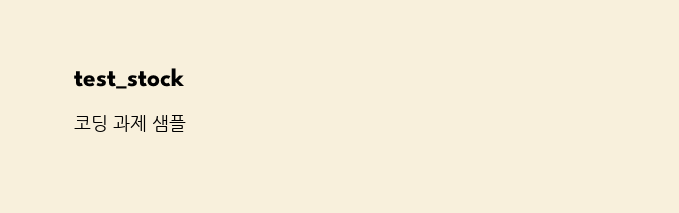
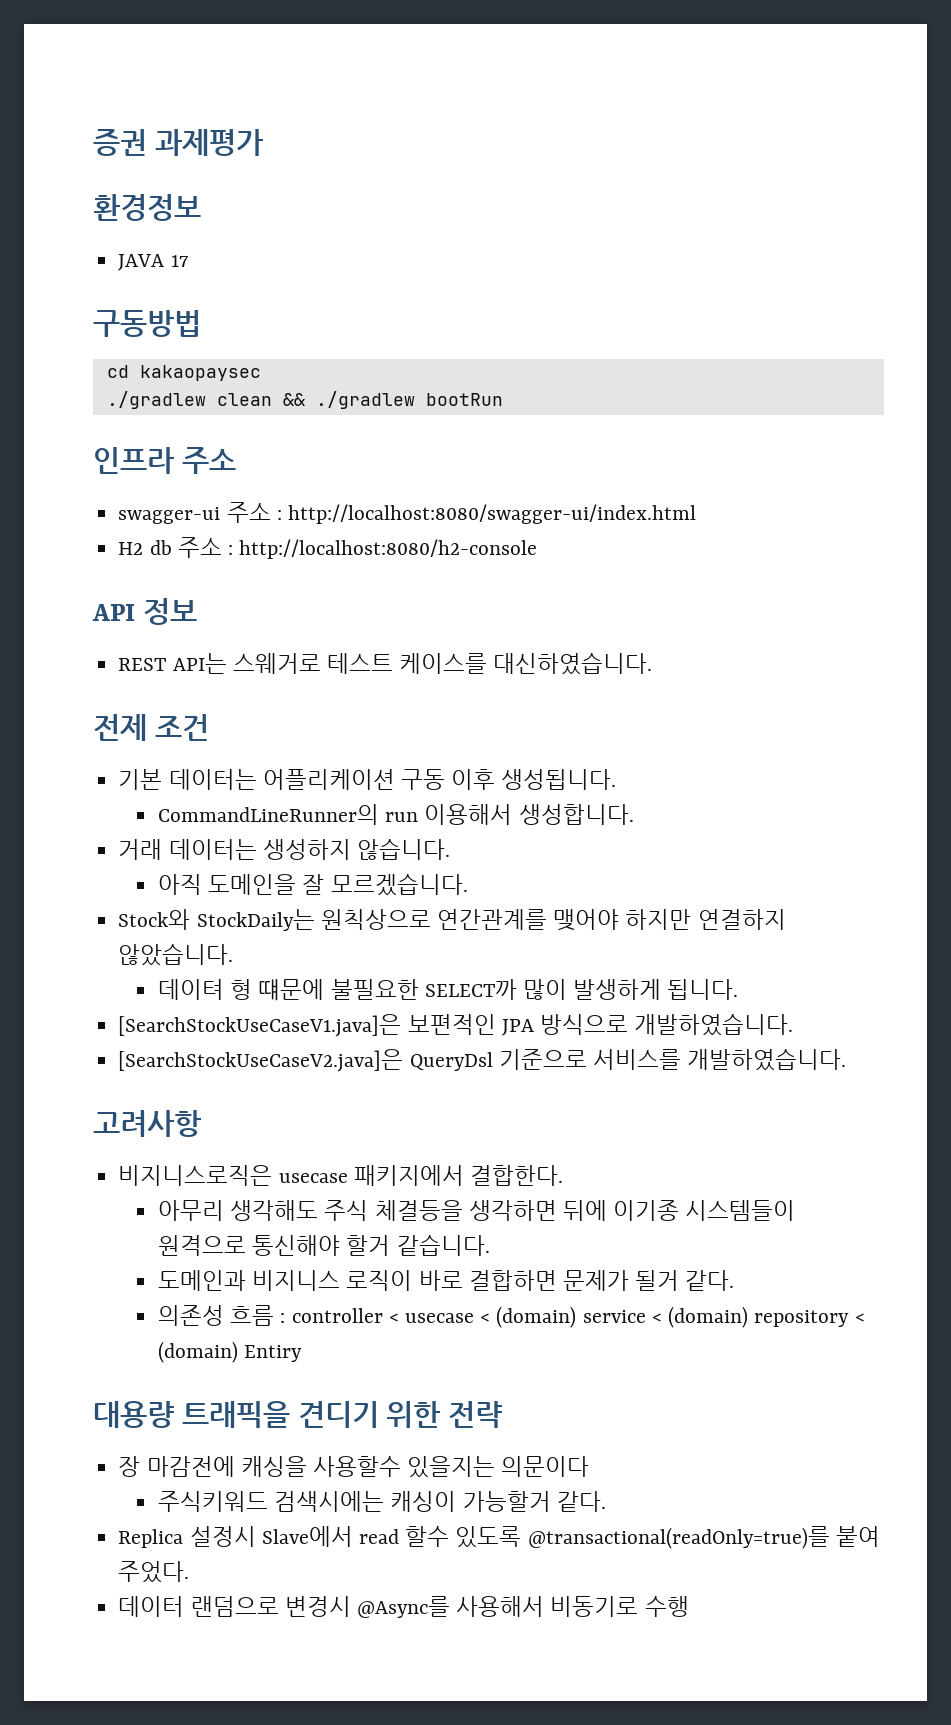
- test_stock
- 코딩 과제 샘플
+ 증권 과제평가
+ 환경정보
+ JAVA 17
+ 구동방법
+ cd kakaopaysec
+ ./gradlew clean && ./gradlew bootRun
+ 인프라 주소
+ swagger-ui 주소 : http://localhost:8080/swagger-ui/index.html
+ H2 db 주소 : http://localhost:8080/h2-console
+ API 정보
+ REST API는 스웨거로 테스트 케이스를 대신하였습니다.
+ 전제 조건
+ 기본 데이터는 어플리케이션 구동 이후 생성됩니다.
+ CommandLineRunner의 run 이용해서 생성합니다.
+ 거래 데이터는 생성하지 않습니다.
+ 아직 도메인을 잘 모르겠습니다.
+ Stock와 StockDaily는 원칙상으로 연간관계를 맺어야 하지만 연결하지 않았습니다.
+ 데이텨 형 떄문에 불필요한 SELECT까 많이 발생하게 됩니다.
+ [SearchStockUseCaseV1.java]은 보편적인 JPA 방식으로 개발하였습니다.
+ [SearchStockUseCaseV2.java]은 QueryDsl 기준으로 서비스를 개발하였습니다.
+ 고려사항
+ 비지니스로직은 usecase 패키지에서 결합한다.
+ 아무리 생각해도 주식 체결등을 생각하면 뒤에 이기종 시스템들이 원격으로 통신해야 할거 같습니다.
+ 도메인과 비지니스 로직이 바로 결합하면 문제가 될거 같다.
+ 의존성 흐름 : controller < usecase < (domain) service < (domain) repository < (domain) Entiry
+ 대용량 트래픽을 견디기 위한 전략
+ 장 마감전에 캐싱을 사용할수 있을지는 의문이다
+ 주식키워드 검색시에는 캐싱이 가능할거 같다.
+ Replica 설정시 Slave에서 read 할수 있도록 @transactional(readOnly=true)를 붙여 주었다.
+ 데이터 랜덤으로 변경시 @Async를 사용해서 비동기로 수행

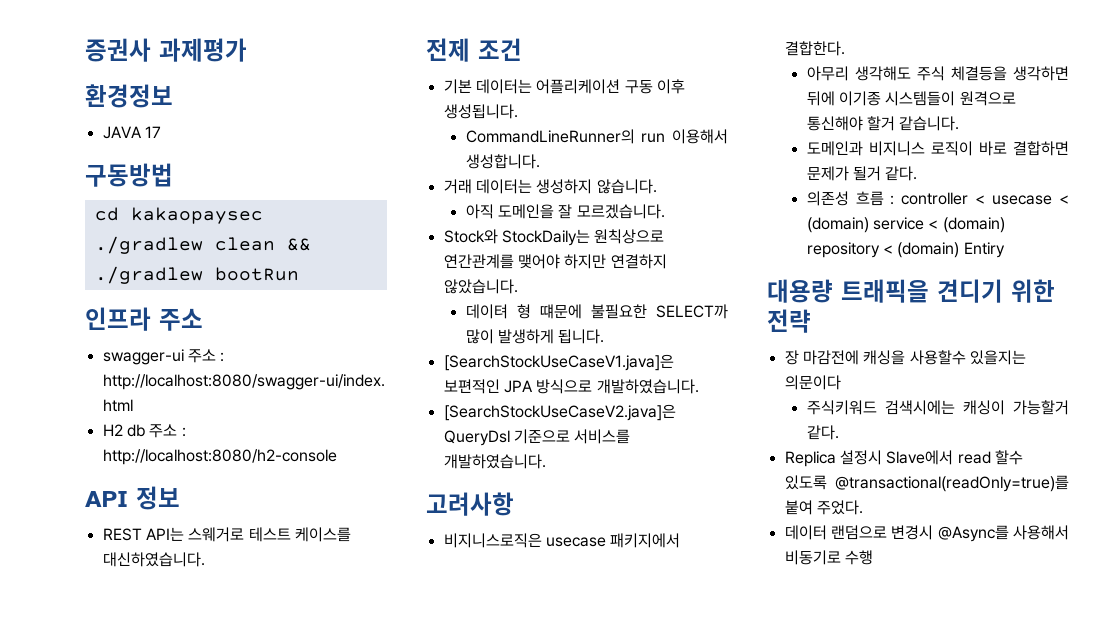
- 증권 과제평가
+ 증권사 과제평가

